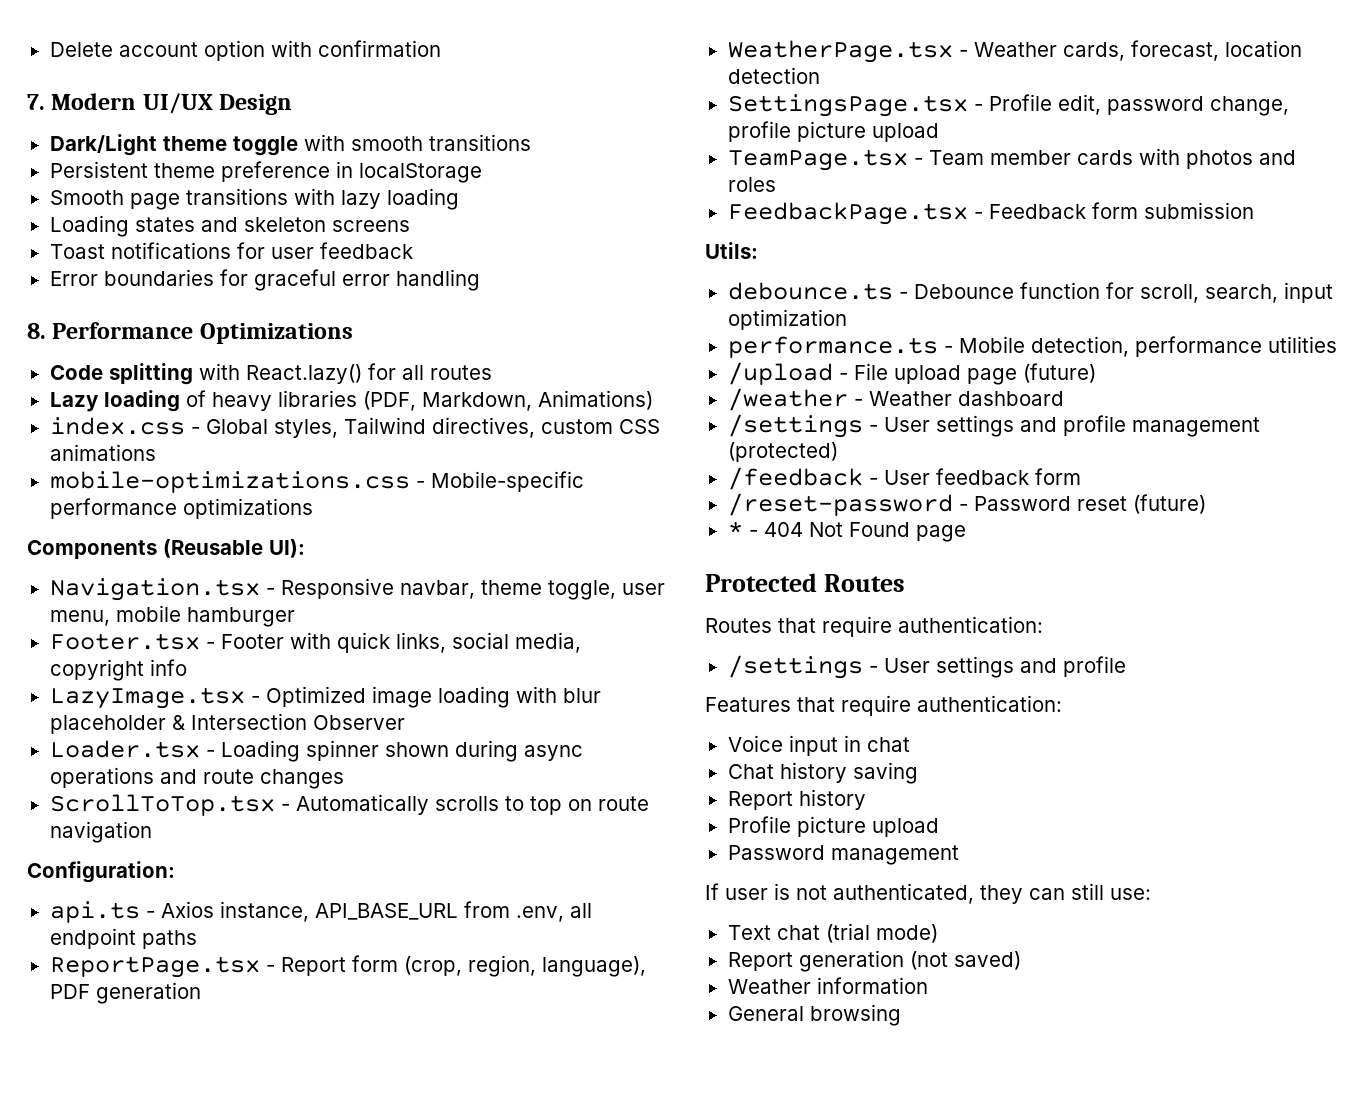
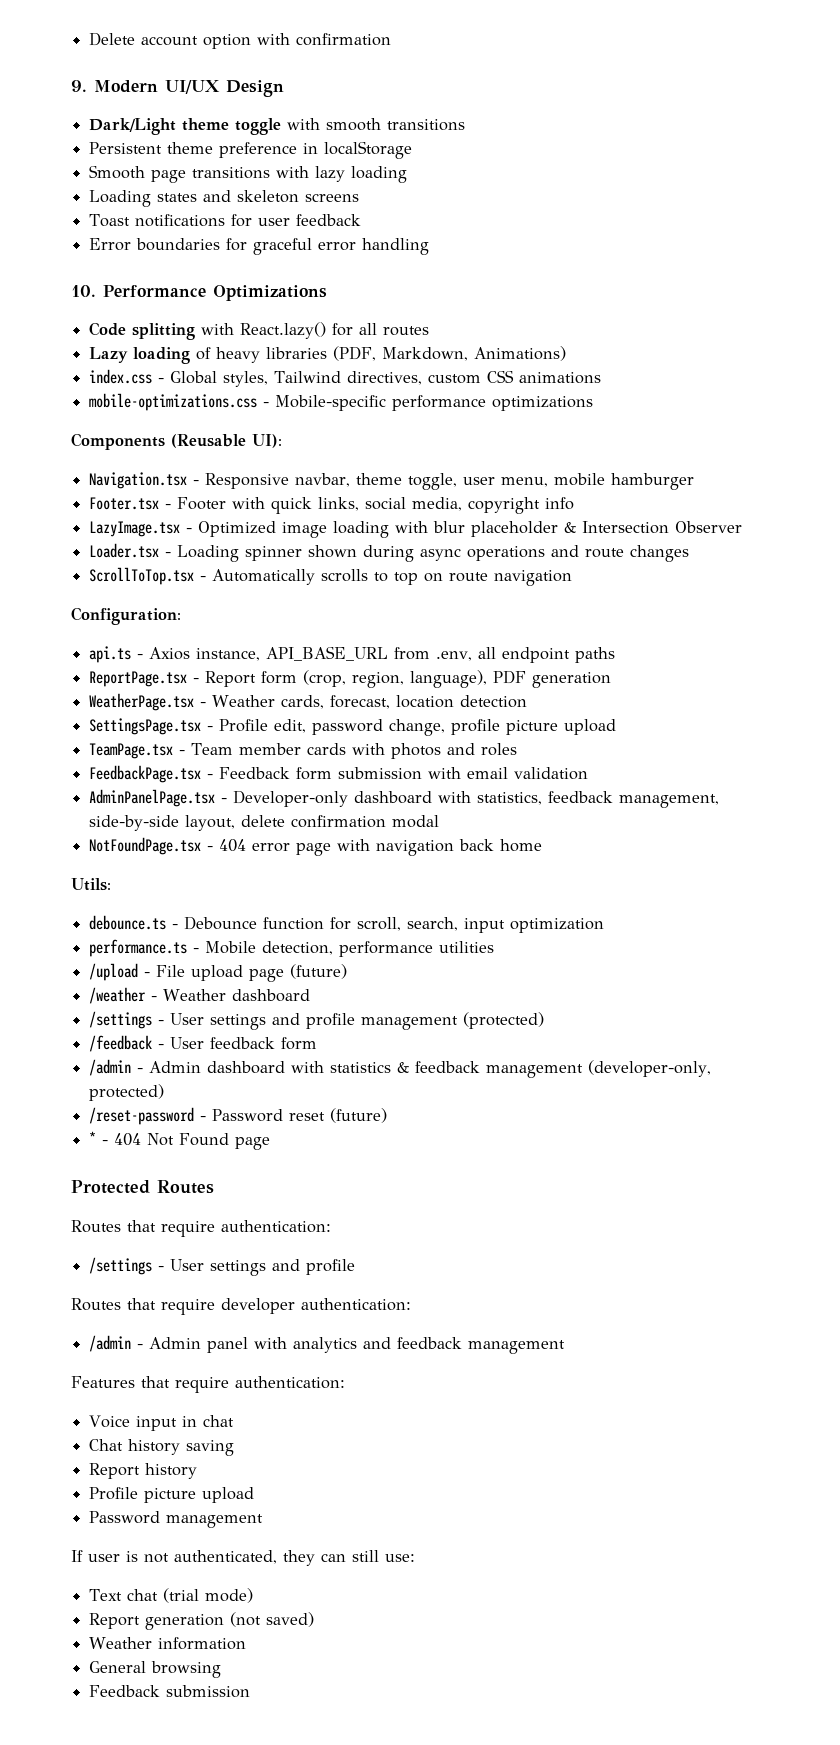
- 7. Modern UI/UX Design
+ 9. Modern UI/UX Design
- 8. Performance Optimizations
+ 10. Performance Optimizations
- FeedbackPage.tsx - Feedback form submission
+ FeedbackPage.tsx - Feedback form submission with email validation
+ AdminPanelPage.tsx - Developer-only dashboard with statistics, feedback management, side-by-side layout, delete confirmation modal
+ NotFoundPage.tsx - 404 error page with navigation back home
+ /admin - Admin dashboard with statistics & feedback management (developer-only, protected)
+ Routes that require developer authentication:
+ /admin - Admin panel with analytics and feedback management
+ Feedback submission

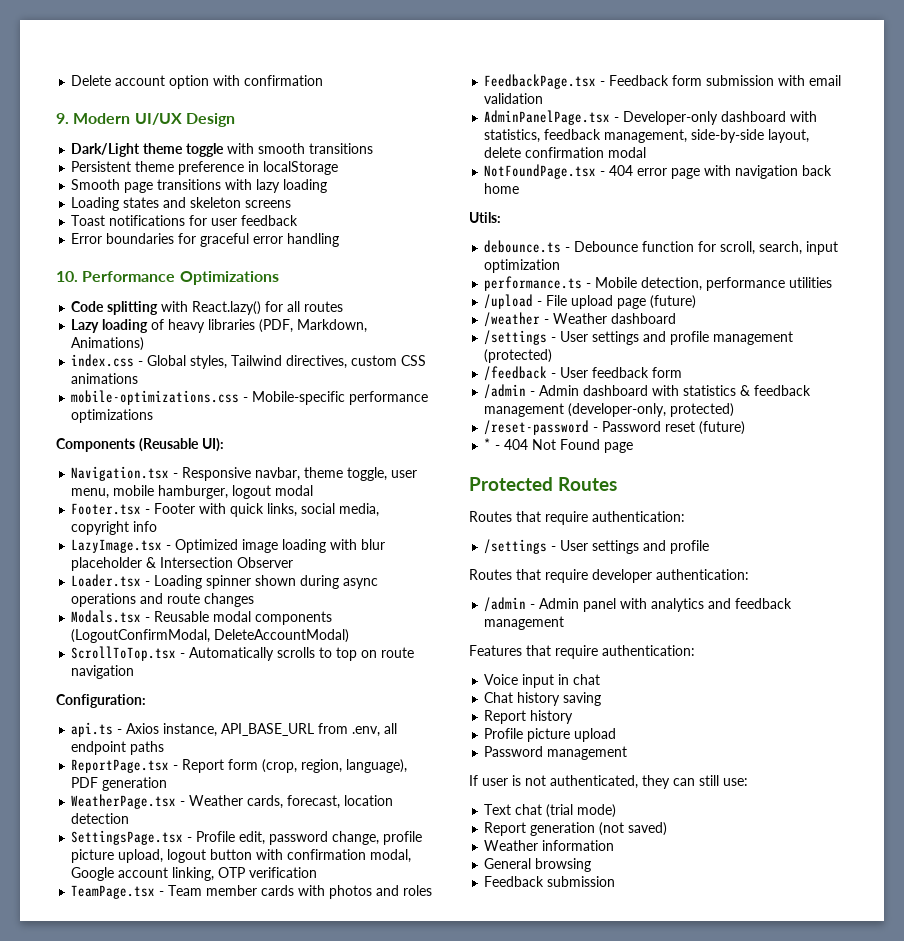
- Navigation.tsx - Responsive navbar, theme toggle, user menu, mobile hamburger
+ Navigation.tsx - Responsive navbar, theme toggle, user menu, mobile hamburger, logout modal
+ Modals.tsx - Reusable modal components (LogoutConfirmModal, DeleteAccountModal)
- SettingsPage.tsx - Profile edit, password change, profile picture upload
+ SettingsPage.tsx - Profile edit, password change, profile picture upload, logout button with confirmation modal, Google account linking, OTP verification

